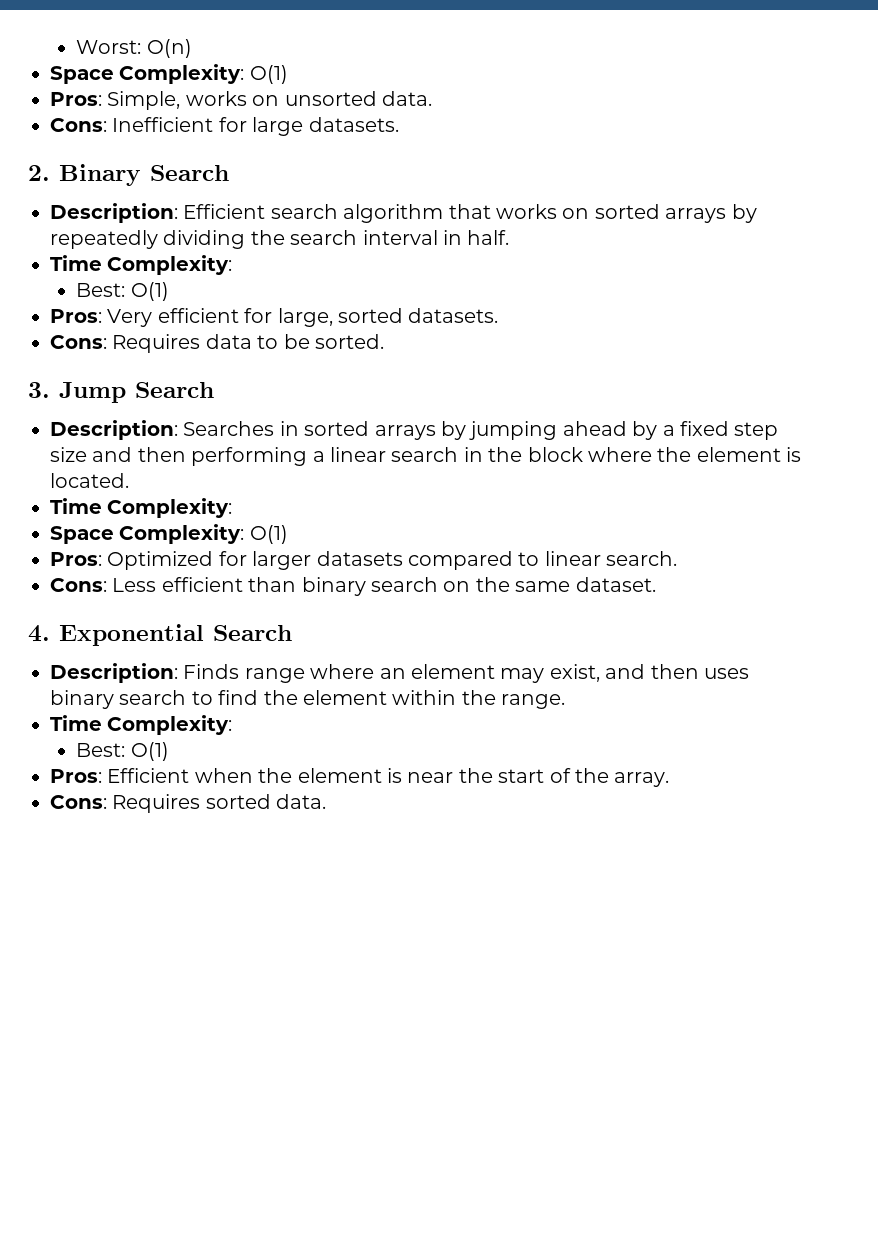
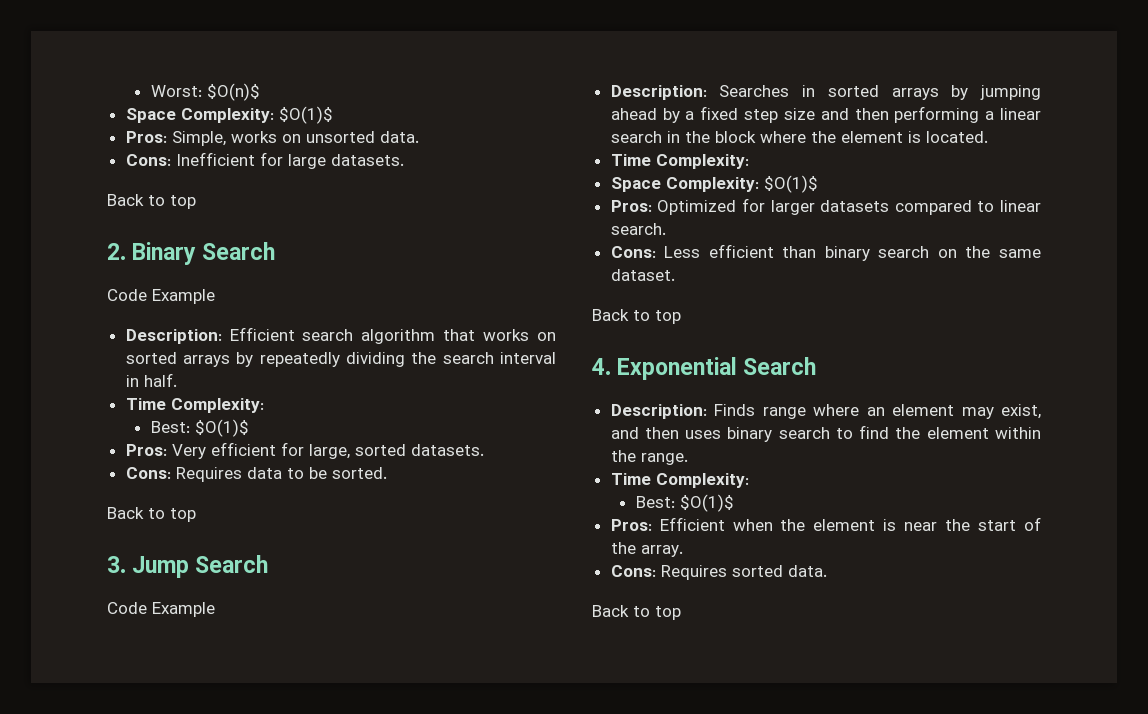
- Worst: O(n)
- Space Complexity: O(1)
+ Worst: $O(n)$
+ Space Complexity: $O(1)$
  Cons: Inefficient for large datasets.
+ Back to top
  2. Binary Search
+ Code Example
  Description: Efficient search algorithm that works on sorted arrays by repeatedly dividing the search interval in half.
  Time Complexity:
- Best: O(1)
+ Best: $O(1)$
  Cons: Requires data to be sorted.
+ Back to top
  3. Jump Search
+ Code Example
  Description: Searches in sorted arrays by jumping ahead by a fixed step size and then performing a linear search in the block where the element is located.
  Time Complexity:
- Space Complexity: O(1)
+ Space Complexity: $O(1)$
  Cons: Less efficient than binary search on the same dataset.
+ Back to top
  Description: Finds range where an element may exist, and then uses binary search to find the element within the range.
  Time Complexity:
- Best: O(1)
+ Best: $O(1)$
  Cons: Requires sorted data.
+ Back to top

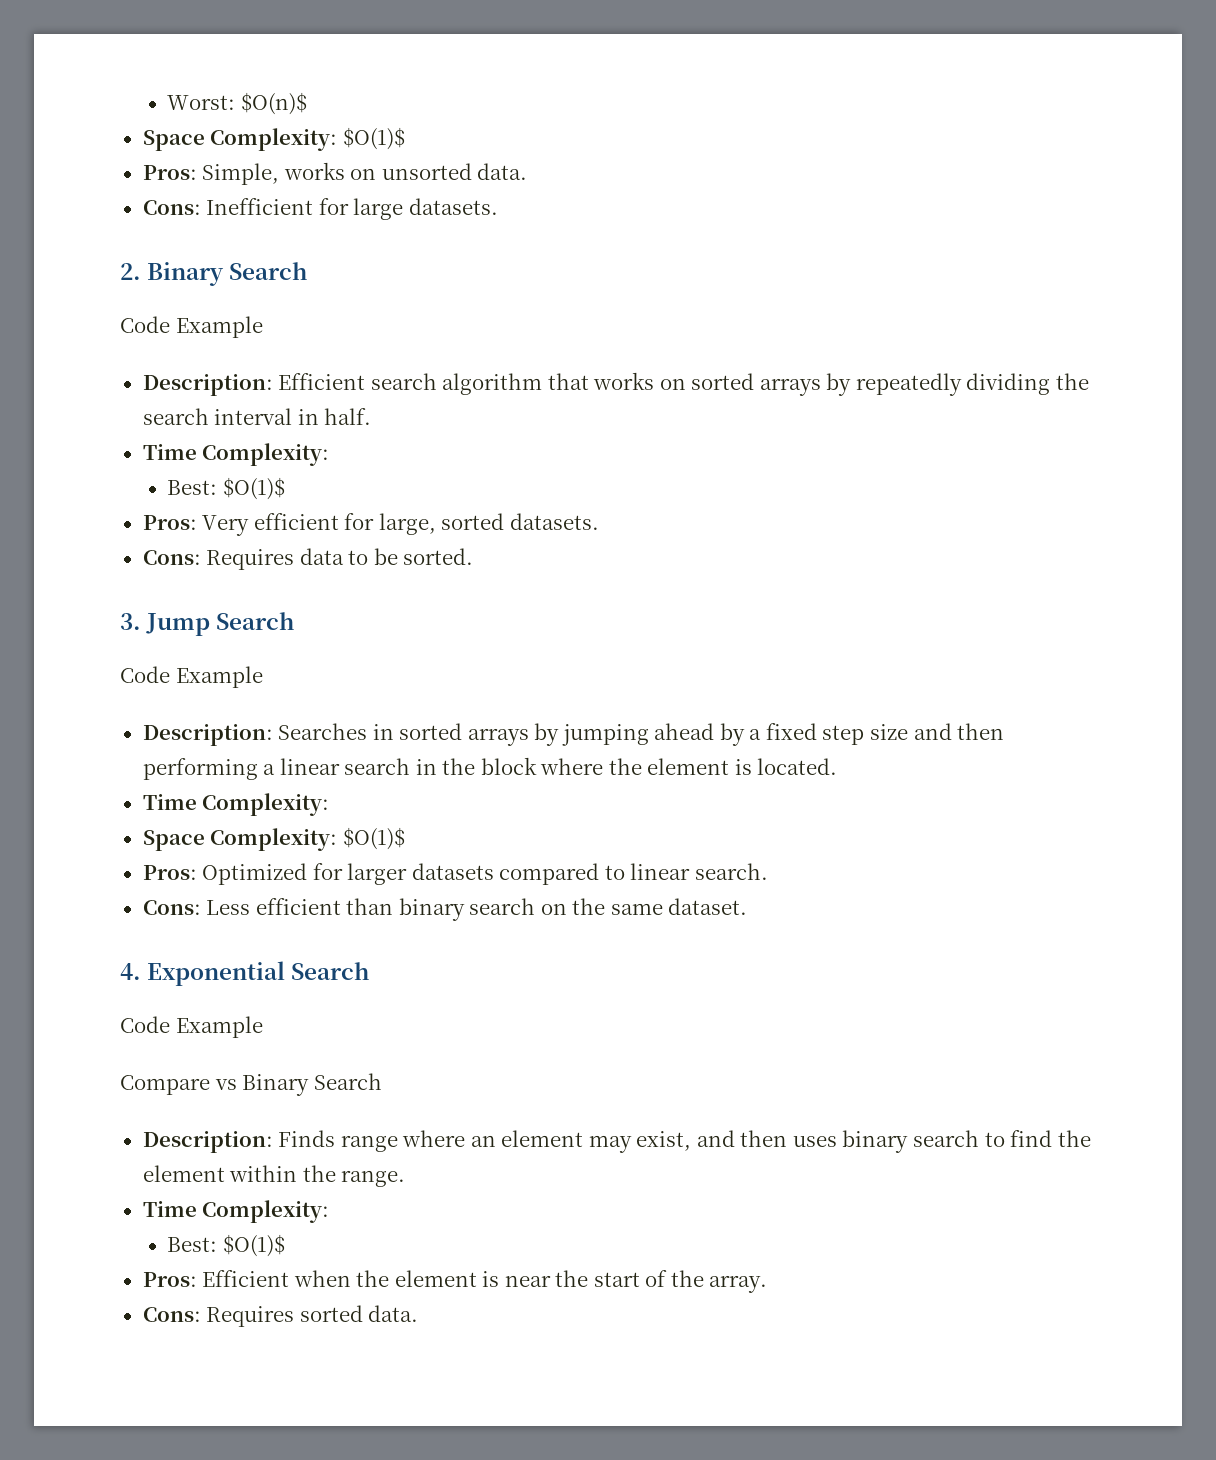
  Cons: Inefficient for large datasets.
- Back to top
  Cons: Requires data to be sorted.
- Back to top
  Cons: Less efficient than binary search on the same dataset.
- Back to top
  4. Exponential Search
+ Code Example
+ Compare vs Binary Search
  Cons: Requires sorted data.
- Back to top

